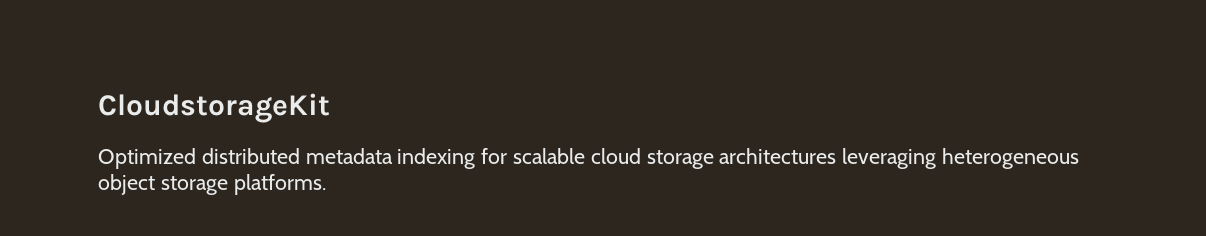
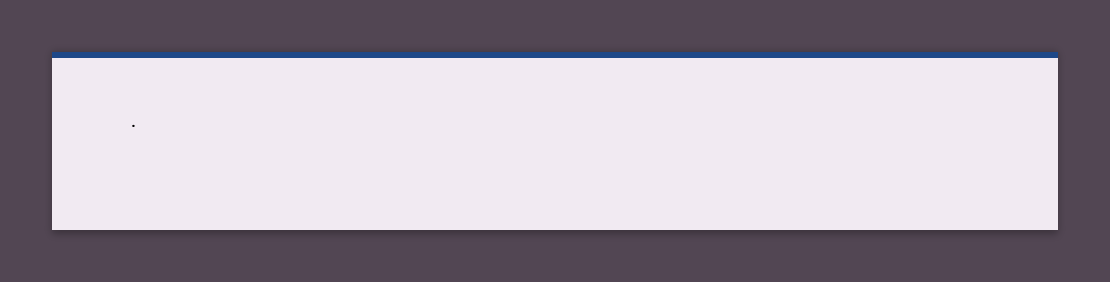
- CloudstorageKit
- Optimized distributed metadata indexing for scalable cloud storage architectures leveraging heterogeneous object storage platforms.
+ .

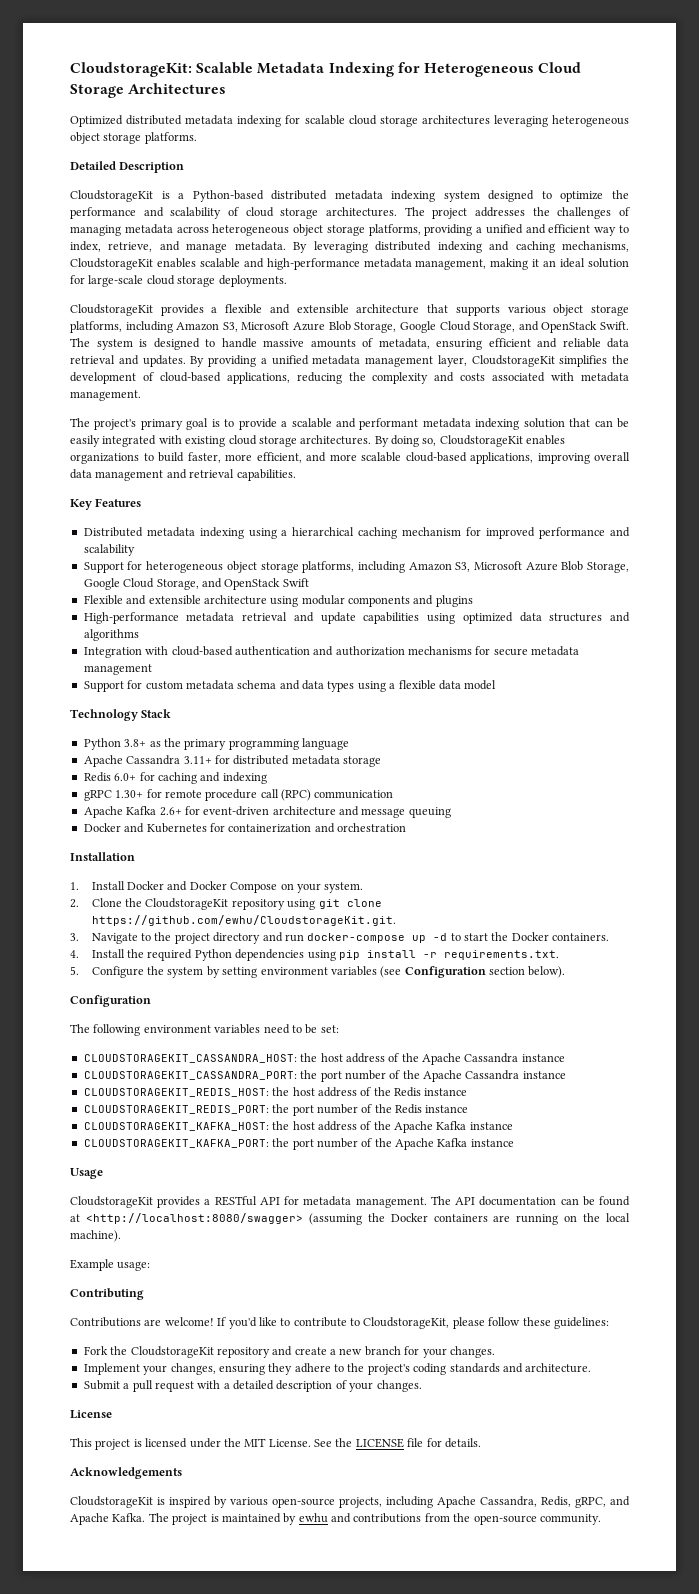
- .
+ CloudstorageKit: Scalable Metadata Indexing for Heterogeneous Cloud Storage Architectures
+ Optimized distributed metadata indexing for scalable cloud storage architectures leveraging heterogeneous object storage platforms.
+ Detailed Description
+ CloudstorageKit is a Python-based distributed metadata indexing system designed to optimize the performance and scalability of cloud storage architectures. The project addresses the challenges of managing metadata across heterogeneous object storage platforms, providing a unified and efficient way to index, retrieve, and manage metadata. By leveraging distributed indexing and caching mechanisms, CloudstorageKit enables scalable and high-performance metadata management, making it an ideal solution for large-scale cloud storage deployments.
+ CloudstorageKit provides a flexible and extensible architecture that supports various object storage platforms, including Amazon S3, Microsoft Azure Blob Storage, Google Cloud Storage, and OpenStack Swift. The system is designed to handle massive amounts of metadata, ensuring efficient and reliable data retrieval and updates. By providing a unified metadata management layer, CloudstorageKit simplifies the development of cloud-based applications, reducing the complexity and costs associated with metadata management.
+ The project's primary goal is to provide a scalable and performant metadata indexing solution that can be easily integrated with existing cloud storage architectures. By doing so, CloudstorageKit enables organizations to build faster, more efficient, and more scalable cloud-based applications, improving overall data management and retrieval capabilities.
+ Key Features
+ Distributed metadata indexing using a hierarchical caching mechanism for improved performance and scalability
+ Support for heterogeneous object storage platforms, including Amazon S3, Microsoft Azure Blob Storage, Google Cloud Storage, and OpenStack Swift
+ Flexible and extensible architecture using modular components and plugins
+ High-performance metadata retrieval and update capabilities using optimized data structures and algorithms
+ Integration with cloud-based authentication and authorization mechanisms for secure metadata management
+ Support for custom metadata schema and data types using a flexible data model
+ Technology Stack
+ Python 3.8+ as the primary programming language
+ Apache Cassandra 3.11+ for distributed metadata storage
+ Redis 6.0+ for caching and indexing
+ gRPC 1.30+ for remote procedure call (RPC) communication
+ Apache Kafka 2.6+ for event-driven architecture and message queuing
+ Docker and Kubernetes for containerization and orchestration
+ Installation
+ 1. Install Docker and Docker Compose on your system.
+ 2. Clone the CloudstorageKit repository using git clone https://github.com/ewhu/CloudstorageKit.git.
+ 3. Navigate to the project directory and run docker-compose up -d to start the Docker containers.
+ 4. Install the required Python dependencies using pip install -r requirements.txt.
+ 5. Configure the system by setting environment variables (see Configuration section below).
+ Configuration
+ The following environment variables need to be set:
+ CLOUDSTORAGEKIT_CASSANDRA_HOST: the host address of the Apache Cassandra instance
+ CLOUDSTORAGEKIT_CASSANDRA_PORT: the port number of the Apache Cassandra instance
+ CLOUDSTORAGEKIT_REDIS_HOST: the host address of the Redis instance
+ CLOUDSTORAGEKIT_REDIS_PORT: the port number of the Redis instance
+ CLOUDSTORAGEKIT_KAFKA_HOST: the host address of the Apache Kafka instance
+ CLOUDSTORAGEKIT_KAFKA_PORT: the port number of the Apache Kafka instance
+ Usage
+ CloudstorageKit provides a RESTful API for metadata management. The API documentation can be found at <http://localhost:8080/swagger> (assuming the Docker containers are running on the local machine).
+ Example usage:
+ Contributing
+ Contributions are welcome! If you'd like to contribute to CloudstorageKit, please follow these guidelines:
+ Fork the CloudstorageKit repository and create a new branch for your changes.
+ Implement your changes, ensuring they adhere to the project's coding standards and architecture.
+ Submit a pull request with a detailed description of your changes.
+ License
+ This project is licensed under the MIT License. See the LICENSE file for details.
+ Acknowledgements
+ CloudstorageKit is inspired by various open-source projects, including Apache Cassandra, Redis, gRPC, and Apache Kafka. The project is maintained by ewhu and contributions from the open-source community.

